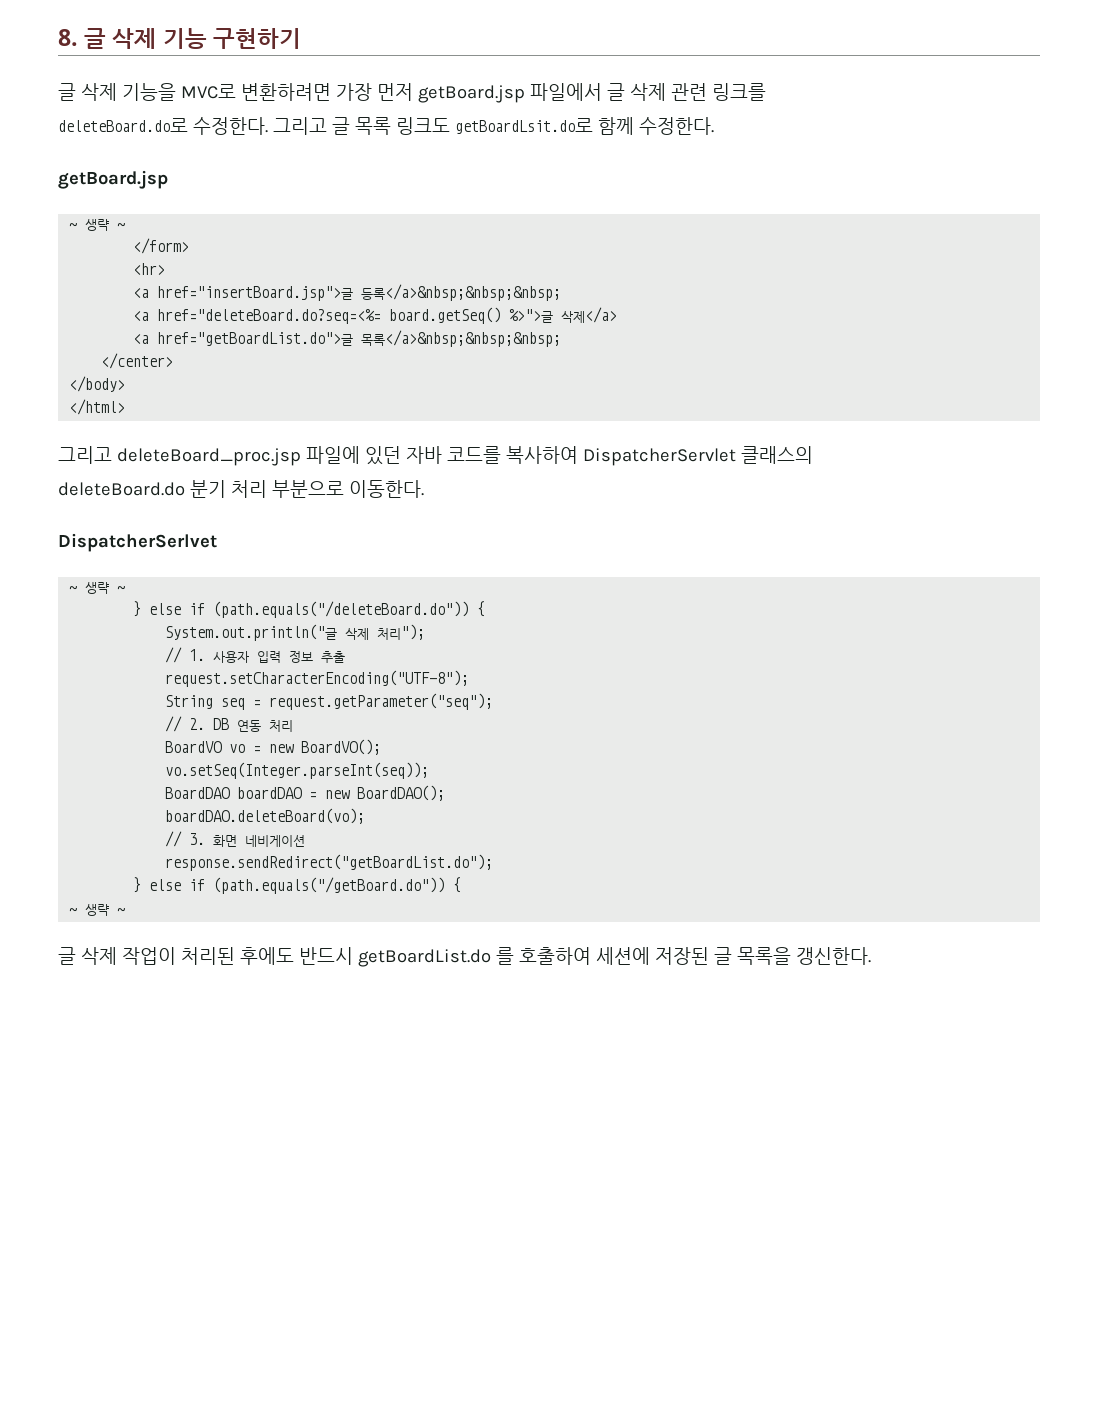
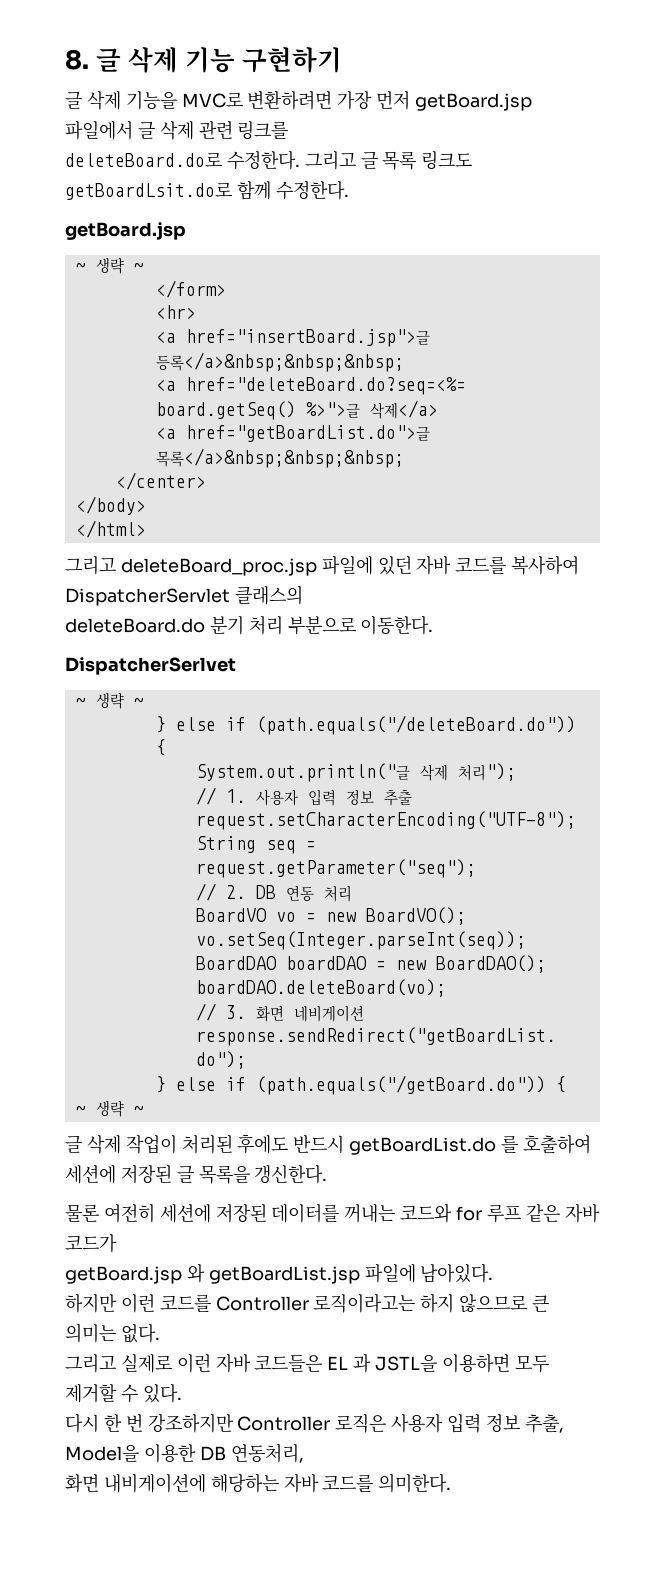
+ 물론 여전히 세션에 저장된 데이터를 꺼내는 코드와 for 루프 같은 자바 코드가
+ getBoard.jsp 와 getBoardList.jsp 파일에 남아있다.
+ 하지만 이런 코드를 Controller 로직이라고는 하지 않으므로 큰 의미는 없다.
+ 그리고 실제로 이런 자바 코드들은 EL 과 JSTL을 이용하면 모두 제거할 수 있다.
+ 다시 한 번 강조하지만 Controller 로직은 사용자 입력 정보 추출, Model을 이용한 DB 연동처리,
+ 화면 내비게이션에 해당하는 자바 코드를 의미한다.

